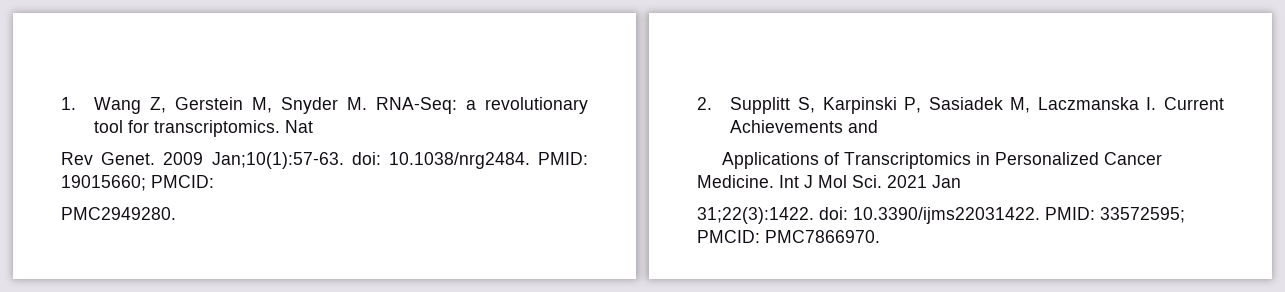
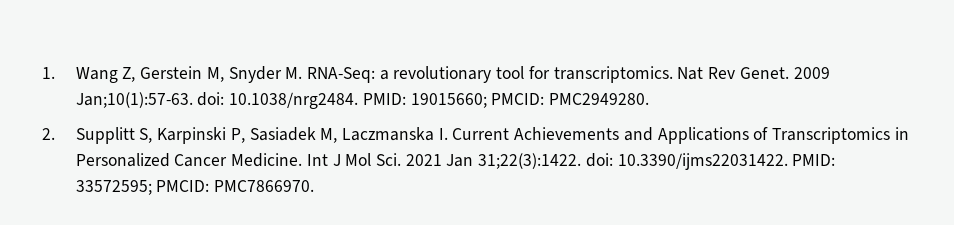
- Nat
- Rev Genet.
+ Nat Rev Genet.
- 2009 Jan;10(1):57-63. doi: 10.1038/nrg2484. PMID: 19015660; PMCID:
- PMC2949280.
+ 2009 Jan;10(1):57-63. doi: 10.1038/nrg2484. PMID: 19015660; PMCID: PMC2949280.
- 2. Supplitt S, Karpinski P, Sasiadek M, Laczmanska I. Current Achievements and
- Applications of Transcriptomics in Personalized Cancer Medicine.
+ 2. Supplitt S, Karpinski P, Sasiadek M, Laczmanska I. Current Achievements and Applications of Transcriptomics in Personalized Cancer Medicine.
- Int J Mol Sci. 2021 Jan
- 31;22(3):1422. doi: 10.3390/ijms22031422. PMID: 33572595; PMCID: PMC7866970.
+ Int J Mol Sci. 2021 Jan 31;22(3):1422. doi: 10.3390/ijms22031422. PMID: 33572595; PMCID: PMC7866970.

